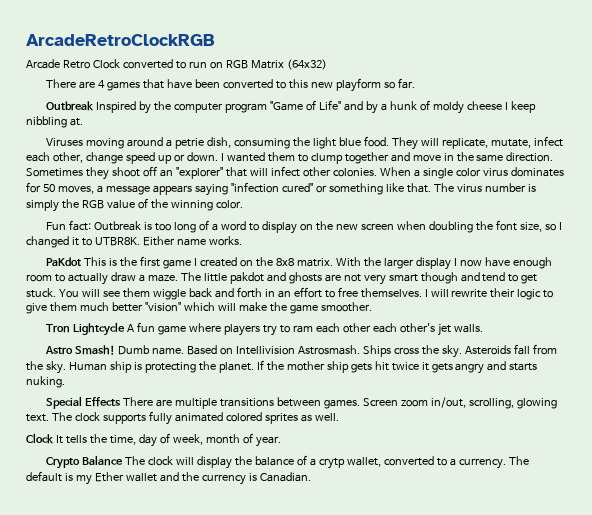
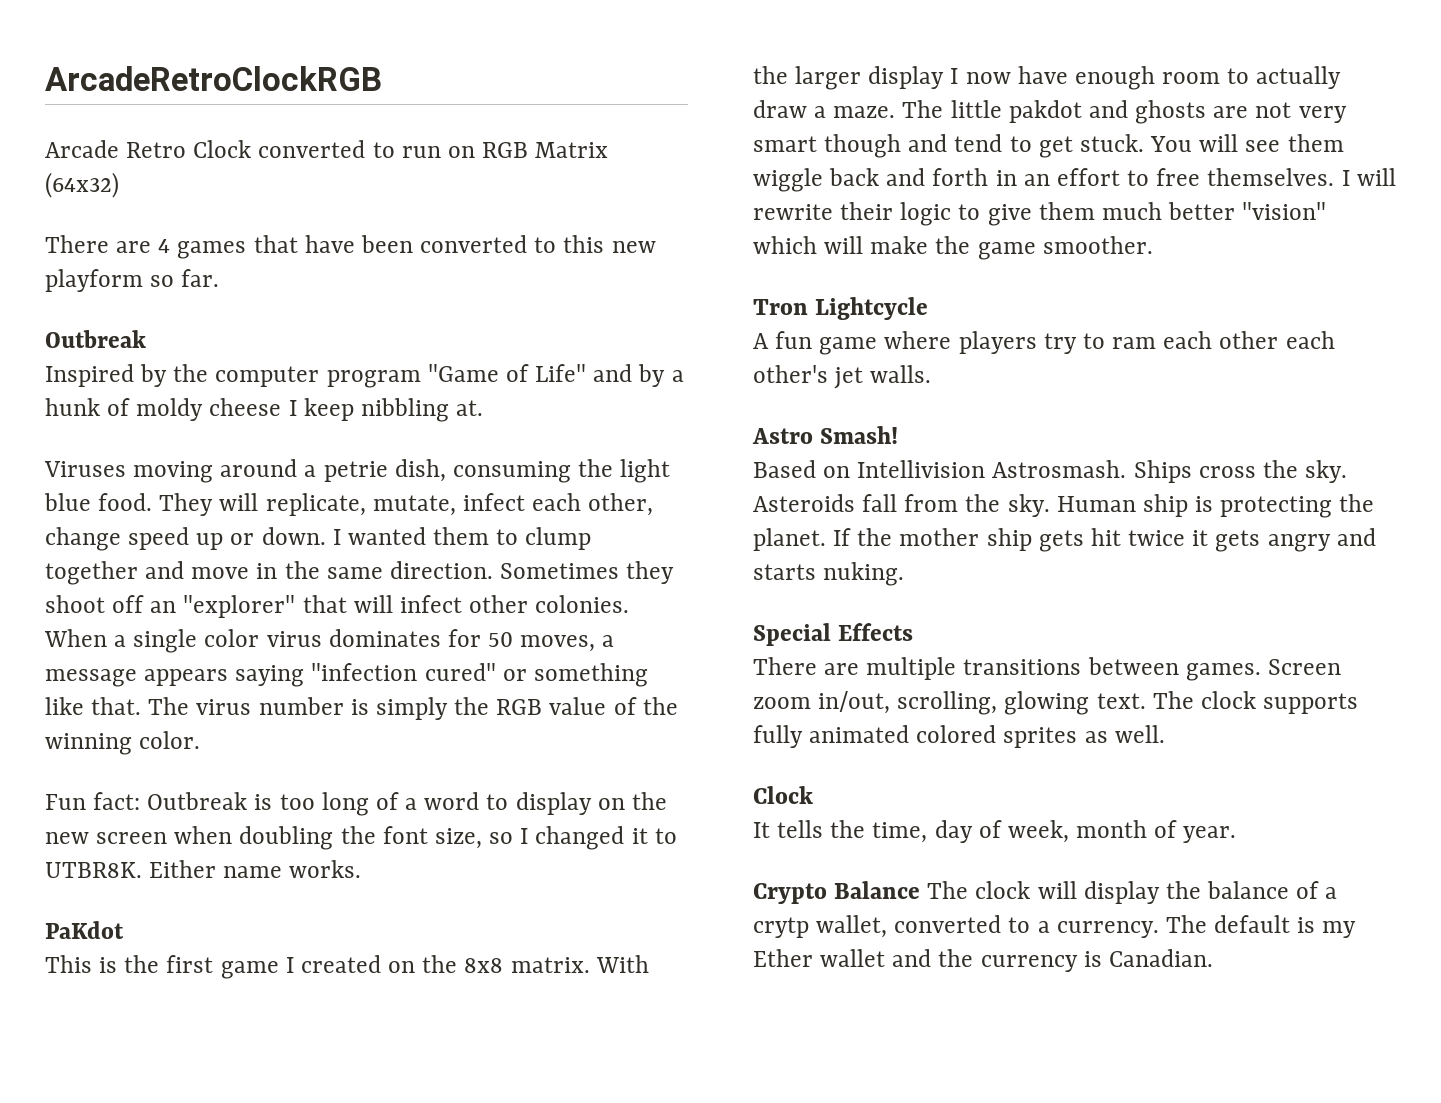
  There are 4 games that have been converted to this new playform so far.
- Outbreak Inspired by the computer program "Game of Life" and by a hunk of moldy cheese I keep nibbling at.
+ Outbreak
+ Inspired by the computer program "Game of Life" and by a hunk of moldy cheese I keep nibbling at.
- PaKdot This is the first game I created on the 8x8 matrix.
+ PaKdot
+ This is the first game I created on the 8x8 matrix.
- Tron Lightcycle A fun game where players try to ram each other each other's jet walls.
+ Tron Lightcycle
+ A fun game where players try to ram each other each other's jet walls.
- Astro Smash! Dumb name. Based on Intellivision Astrosmash.
+ Astro Smash!
+ Based on Intellivision Astrosmash.
- Special Effects There are multiple transitions between games.
+ Special Effects
+ There are multiple transitions between games.
  The clock supports fully animated colored sprites as well.
- Clock It tells the time, day of week, month of year.
+ Clock
+ It tells the time, day of week, month of year.

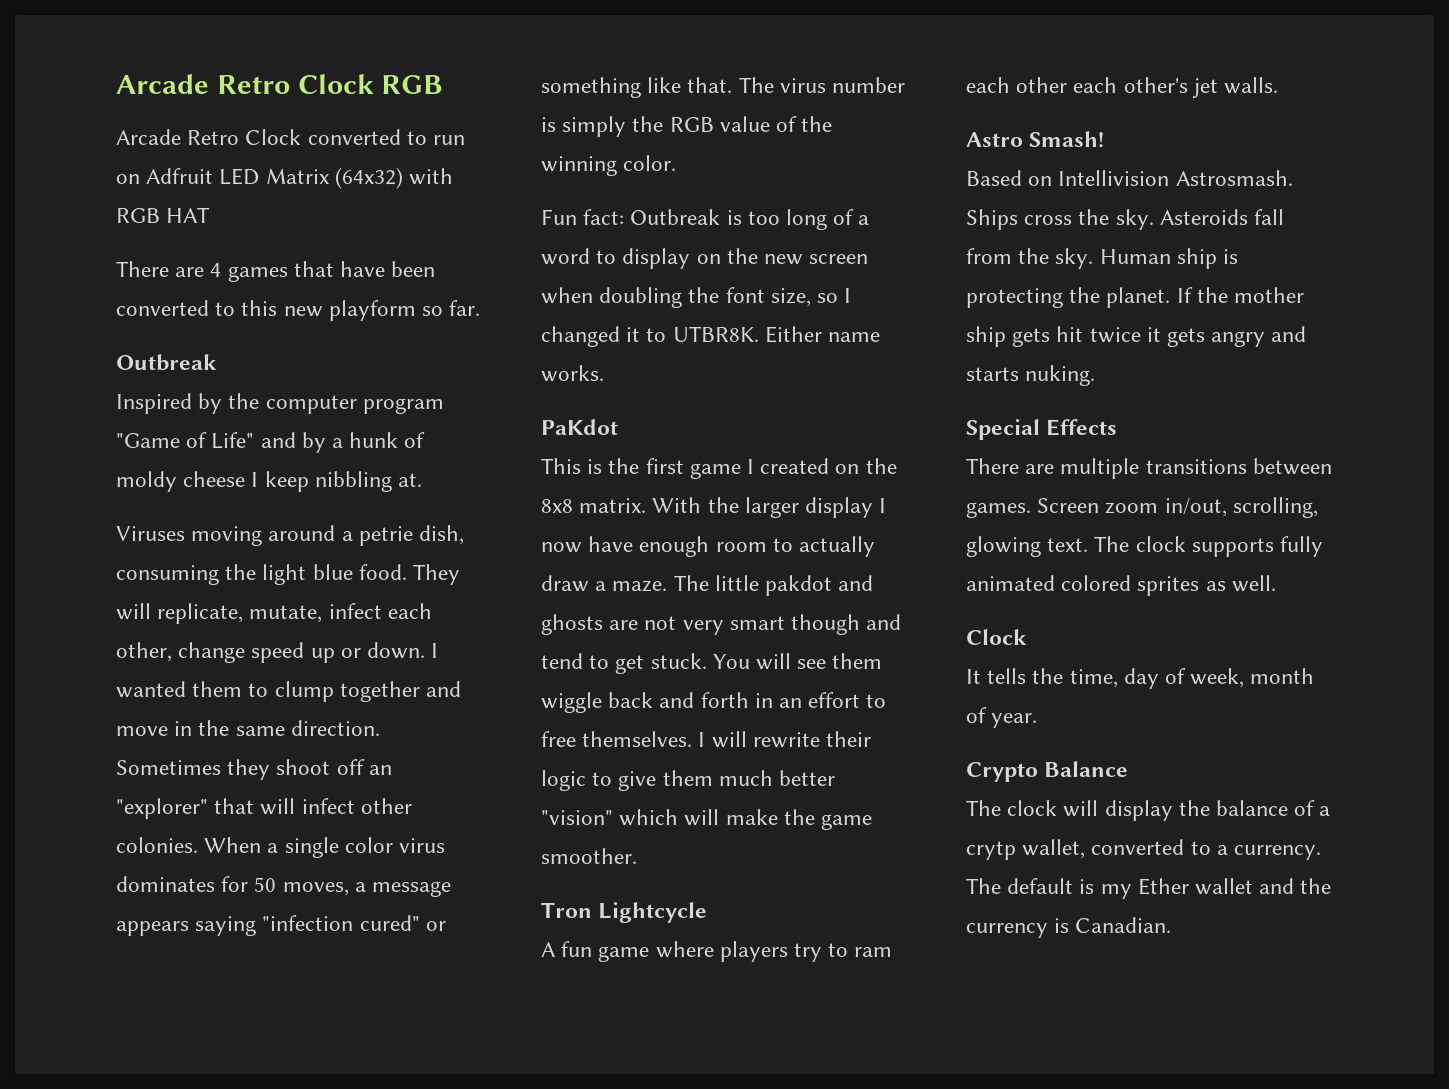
- ArcadeRetroClockRGB
+ Arcade Retro Clock RGB
- Arcade Retro Clock converted to run on RGB Matrix (64x32)
+ Arcade Retro Clock converted to run on Adfruit LED Matrix (64x32) with RGB HAT
- Crypto Balance The clock will display the balance of a crytp wallet, converted to a currency.
+ Crypto Balance
+ The clock will display the balance of a crytp wallet, converted to a currency.

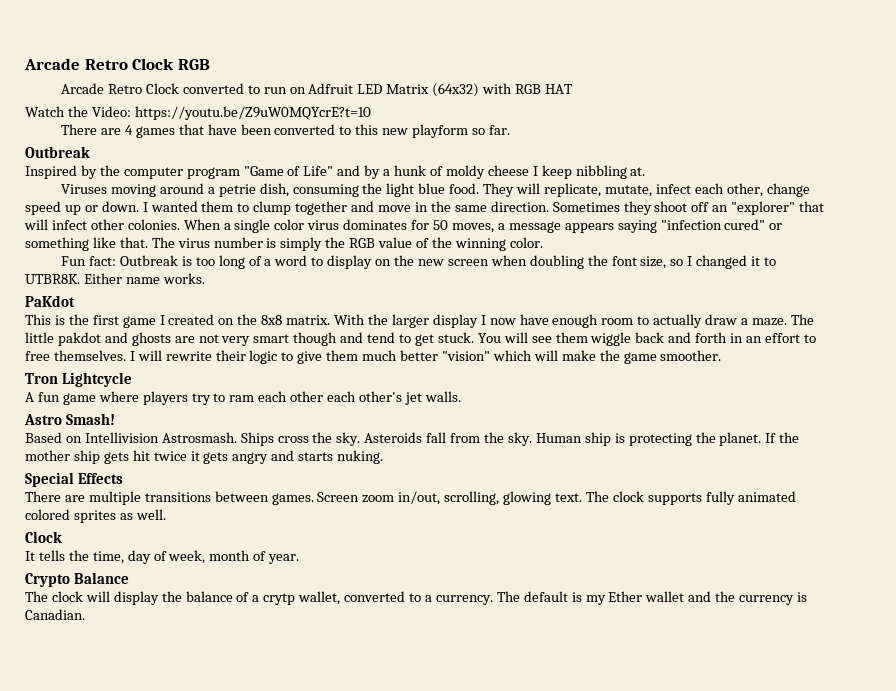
+ Watch the Video: https://youtu.be/Z9uW0MQYcrE?t=10

